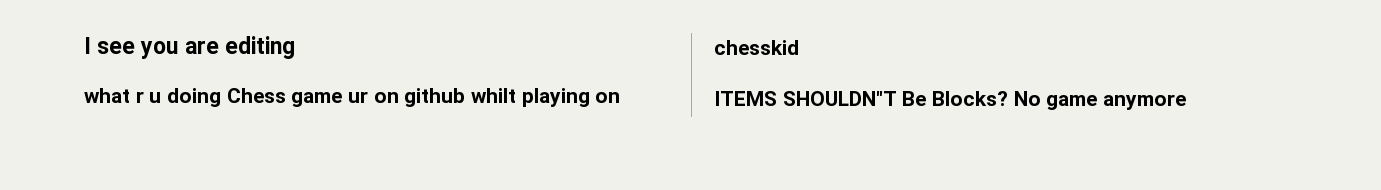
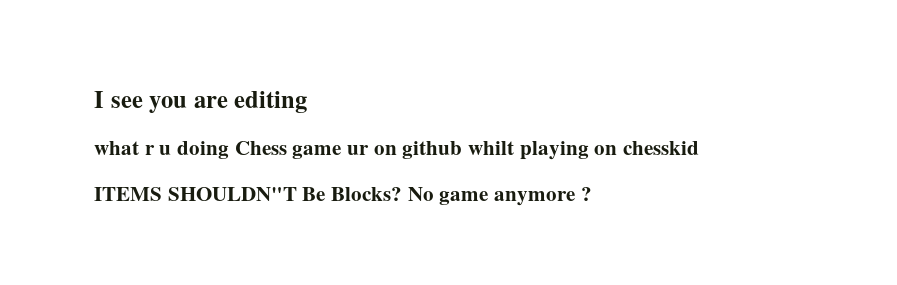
- No game anymore
+ No game anymore ?

